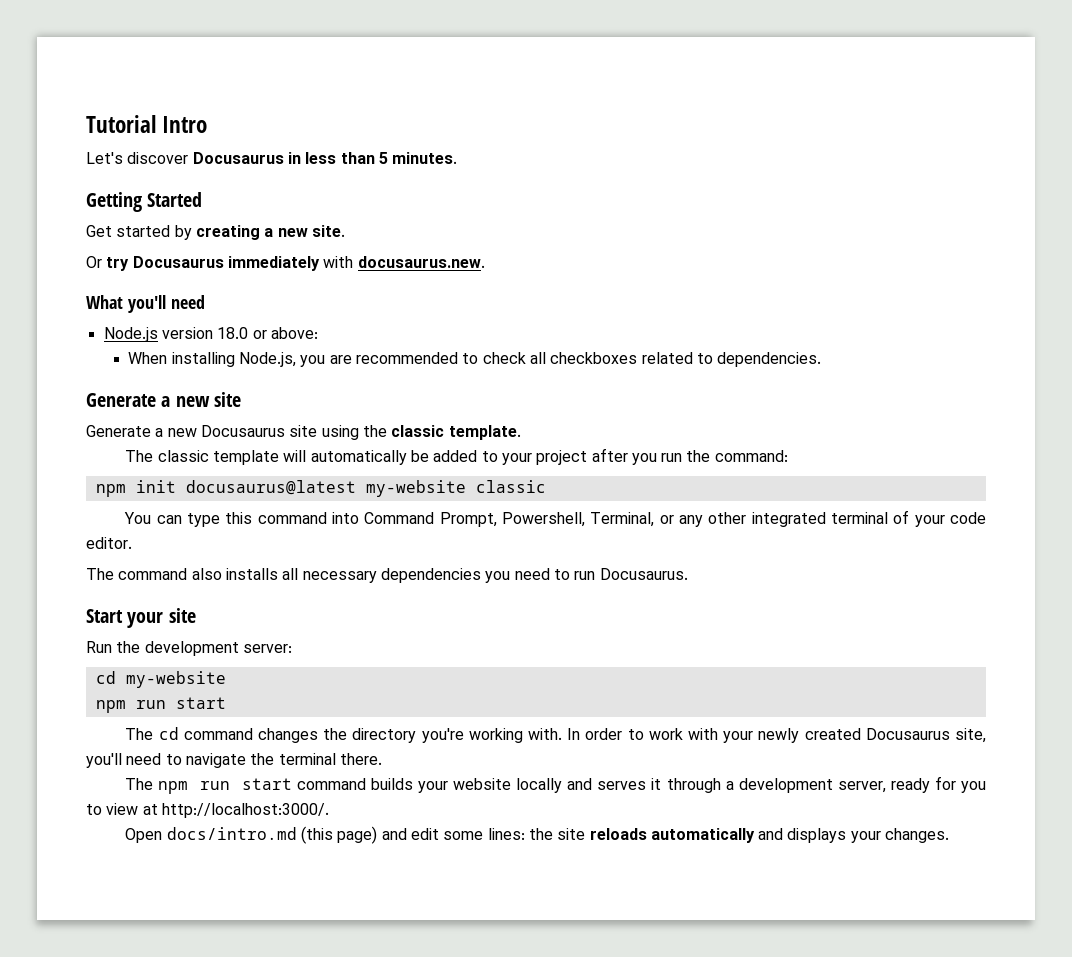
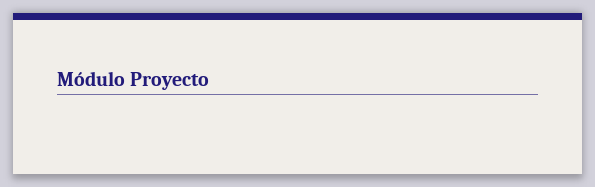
- Tutorial Intro
- Let's discover Docusaurus in less than 5 minutes.
- Getting Started
- Get started by creating a new site.
- Or try Docusaurus immediately with docusaurus.new.
- What you'll need
- Node.js version 18.0 or above:
- When installing Node.js, you are recommended to check all checkboxes related to dependencies.
- Generate a new site
- Generate a new Docusaurus site using the classic template.
- The classic template will automatically be added to your project after you run the command:
- npm init docusaurus@latest my-website classic
- You can type this command into Command Prompt, Powershell, Terminal, or any other integrated terminal of your code editor.
- The command also installs all necessary dependencies you need to run Docusaurus.
- Start your site
- Run the development server:
- cd my-website
- npm run start
- The cd command changes the directory you're working with. In order to work with your newly created Docusaurus site, you'll need to navigate the terminal there.
- The npm run start command builds your website locally and serves it through a development server, ready for you to view at http://localhost:3000/.
- Open docs/intro.md (this page) and edit some lines: the site reloads automatically and displays your changes.
+ Módulo Proyecto

